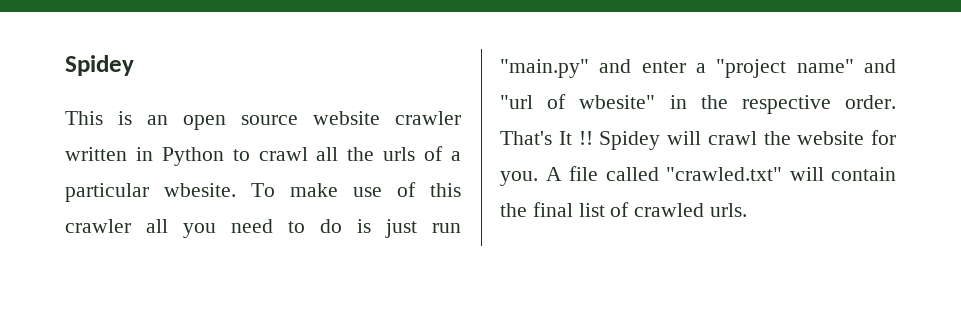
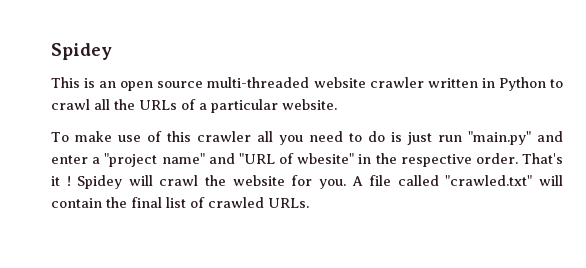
- This is an open source website crawler written in Python to crawl all the urls of a particular wbesite. To make use of this crawler all you need to do is just run "main.py" and enter a "project name" and "url of wbesite" in the respective order.
+ This is an open source multi-threaded website crawler written in Python to crawl all the URLs of a particular website.
+ To make use of this crawler all you need to do is just run "main.py" and enter a "project name" and "URL of wbesite" in the respective order.
- That's It !!
+ That's it !
- A file called "crawled.txt" will contain the final list of crawled urls.
+ A file called "crawled.txt" will contain the final list of crawled URLs.

